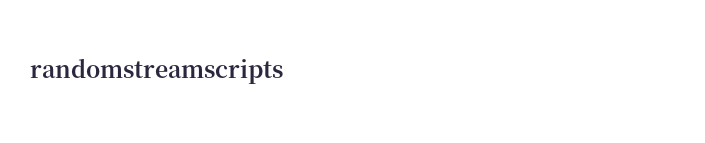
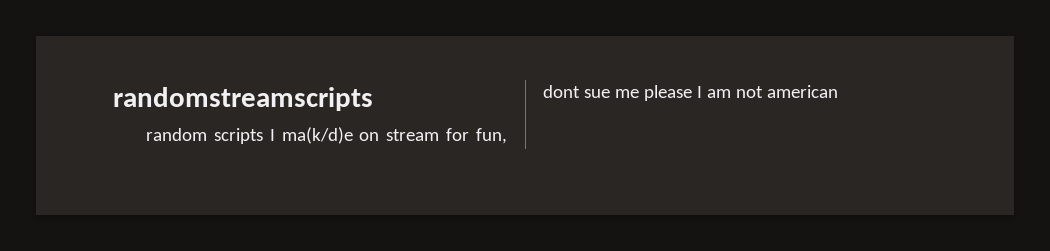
+ random scripts I ma(k/d)e on stream for fun, dont sue me please I am not american

